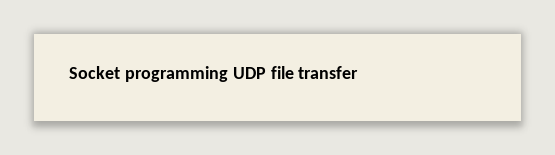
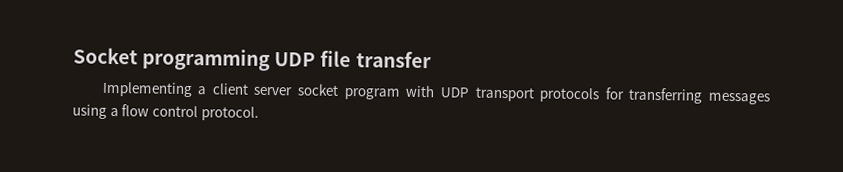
+ Implementing a client server socket program with UDP transport protocols for transferring messages using a flow control protocol.

